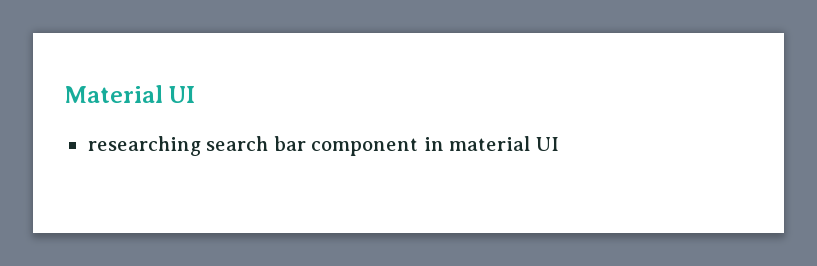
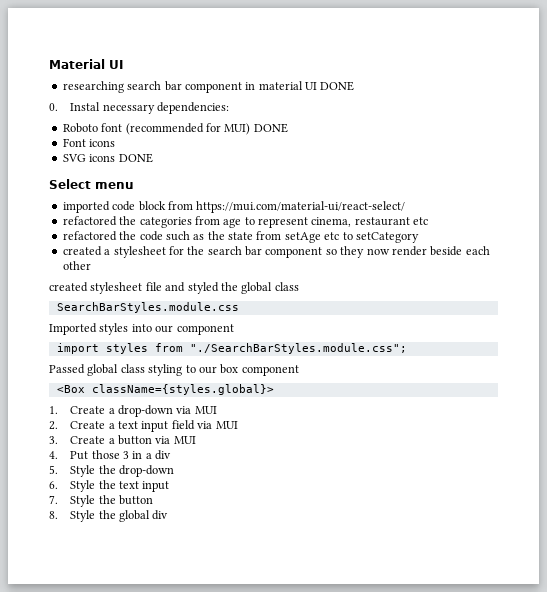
- researching search bar component in material UI
+ researching search bar component in material UI DONE
+ 0. Instal necessary dependencies:
+ Roboto font (recommended for MUI) DONE
+ Font icons
+ SVG icons DONE
+ Select menu
+ imported code block from https://mui.com/material-ui/react-select/
+ refactored the categories from age to represent cinema, restaurant etc
+ refactored the code such as the state from setAge etc to setCategory
+ created a stylesheet for the search bar component so they now render beside each other
+ created stylesheet file and styled the global class
+ SearchBarStyles.module.css
+ Imported styles into our component
+ import styles from "./SearchBarStyles.module.css";
+ Passed global class styling to our box component
+ <Box className={styles.global}>
+ 1. Create a drop-down via MUI
+ 2. Create a text input field via MUI
+ 3. Create a button via MUI
+ 4. Put those 3 in a div
+ 5. Style the drop-down
+ 6. Style the text input
+ 7. Style the button
+ 8. Style the global div

